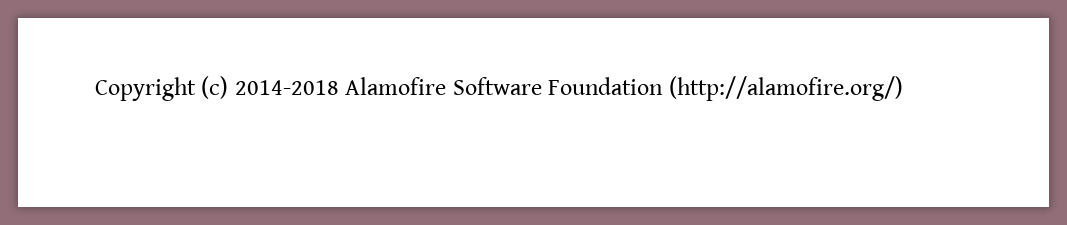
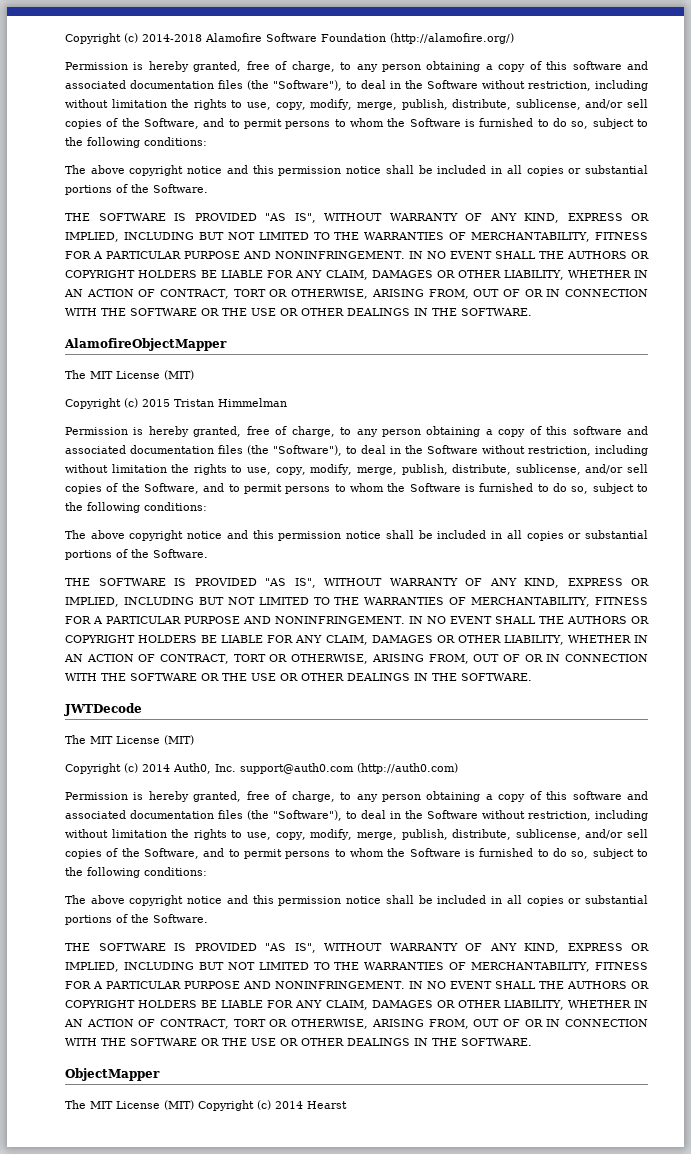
  Copyright (c) 2014-2018 Alamofire Software Foundation (http://alamofire.org/)
+ Permission is hereby granted, free of charge, to any person obtaining a copy of this software and associated documentation files (the "Software"), to deal in the Software without restriction, including without limitation the rights to use, copy, modify, merge, publish, distribute, sublicense, and/or sell copies of the Software, and to permit persons to whom the Software is furnished to do so, subject to the following conditions:
+ The above copyright notice and this permission notice shall be included in all copies or substantial portions of the Software.
+ THE SOFTWARE IS PROVIDED "AS IS", WITHOUT WARRANTY OF ANY KIND, EXPRESS OR IMPLIED, INCLUDING BUT NOT LIMITED TO THE WARRANTIES OF MERCHANTABILITY, FITNESS FOR A PARTICULAR PURPOSE AND NONINFRINGEMENT. IN NO EVENT SHALL THE AUTHORS OR COPYRIGHT HOLDERS BE LIABLE FOR ANY CLAIM, DAMAGES OR OTHER LIABILITY, WHETHER IN AN ACTION OF CONTRACT, TORT OR OTHERWISE, ARISING FROM, OUT OF OR IN CONNECTION WITH THE SOFTWARE OR THE USE OR OTHER DEALINGS IN THE SOFTWARE.
+ AlamofireObjectMapper
+ The MIT License (MIT)
+ Copyright (c) 2015 Tristan Himmelman
+ Permission is hereby granted, free of charge, to any person obtaining a copy of this software and associated documentation files (the "Software"), to deal in the Software without restriction, including without limitation the rights to use, copy, modify, merge, publish, distribute, sublicense, and/or sell copies of the Software, and to permit persons to whom the Software is furnished to do so, subject to the following conditions:
+ The above copyright notice and this permission notice shall be included in all copies or substantial portions of the Software.
+ THE SOFTWARE IS PROVIDED "AS IS", WITHOUT WARRANTY OF ANY KIND, EXPRESS OR IMPLIED, INCLUDING BUT NOT LIMITED TO THE WARRANTIES OF MERCHANTABILITY, FITNESS FOR A PARTICULAR PURPOSE AND NONINFRINGEMENT. IN NO EVENT SHALL THE AUTHORS OR COPYRIGHT HOLDERS BE LIABLE FOR ANY CLAIM, DAMAGES OR OTHER LIABILITY, WHETHER IN AN ACTION OF CONTRACT, TORT OR OTHERWISE, ARISING FROM, OUT OF OR IN CONNECTION WITH THE SOFTWARE OR THE USE OR OTHER DEALINGS IN THE SOFTWARE.
+ JWTDecode
+ The MIT License (MIT)
+ Copyright (c) 2014 Auth0, Inc. support@auth0.com (http://auth0.com)
+ Permission is hereby granted, free of charge, to any person obtaining a copy of this software and associated documentation files (the "Software"), to deal in the Software without restriction, including without limitation the rights to use, copy, modify, merge, publish, distribute, sublicense, and/or sell copies of the Software, and to permit persons to whom the Software is furnished to do so, subject to the following conditions:
+ The above copyright notice and this permission notice shall be included in all copies or substantial portions of the Software.
+ THE SOFTWARE IS PROVIDED "AS IS", WITHOUT WARRANTY OF ANY KIND, EXPRESS OR IMPLIED, INCLUDING BUT NOT LIMITED TO THE WARRANTIES OF MERCHANTABILITY, FITNESS FOR A PARTICULAR PURPOSE AND NONINFRINGEMENT. IN NO EVENT SHALL THE AUTHORS OR COPYRIGHT HOLDERS BE LIABLE FOR ANY CLAIM, DAMAGES OR OTHER LIABILITY, WHETHER IN AN ACTION OF CONTRACT, TORT OR OTHERWISE, ARISING FROM, OUT OF OR IN CONNECTION WITH THE SOFTWARE OR THE USE OR OTHER DEALINGS IN THE SOFTWARE.
+ ObjectMapper
+ The MIT License (MIT) Copyright (c) 2014 Hearst

